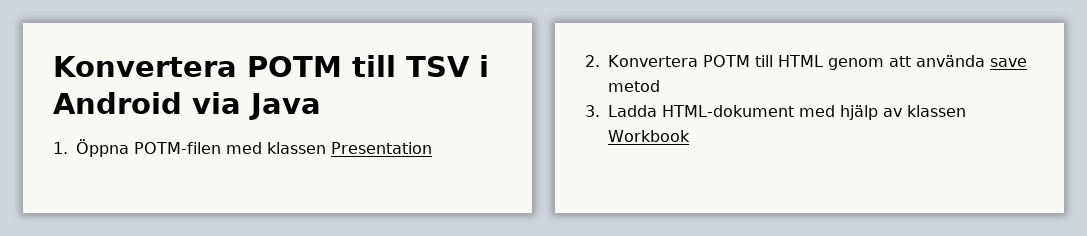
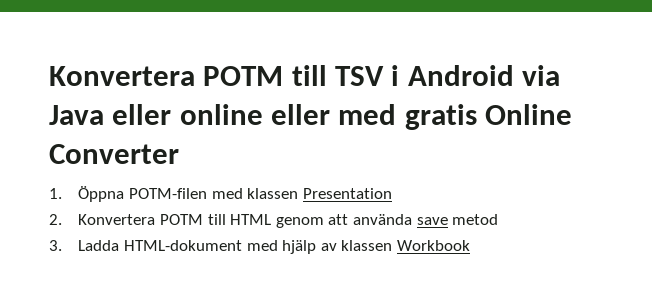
- Konvertera POTM till TSV i Android via Java
+ Konvertera POTM till TSV i Android via Java eller online eller med gratis Online Converter

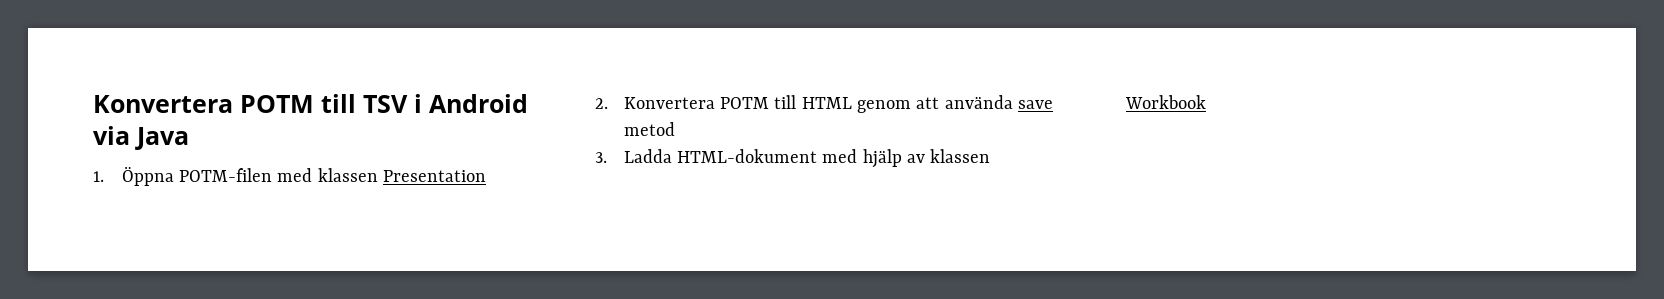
- Konvertera POTM till TSV i Android via Java eller online eller med gratis Online Converter
+ Konvertera POTM till TSV i Android via Java

